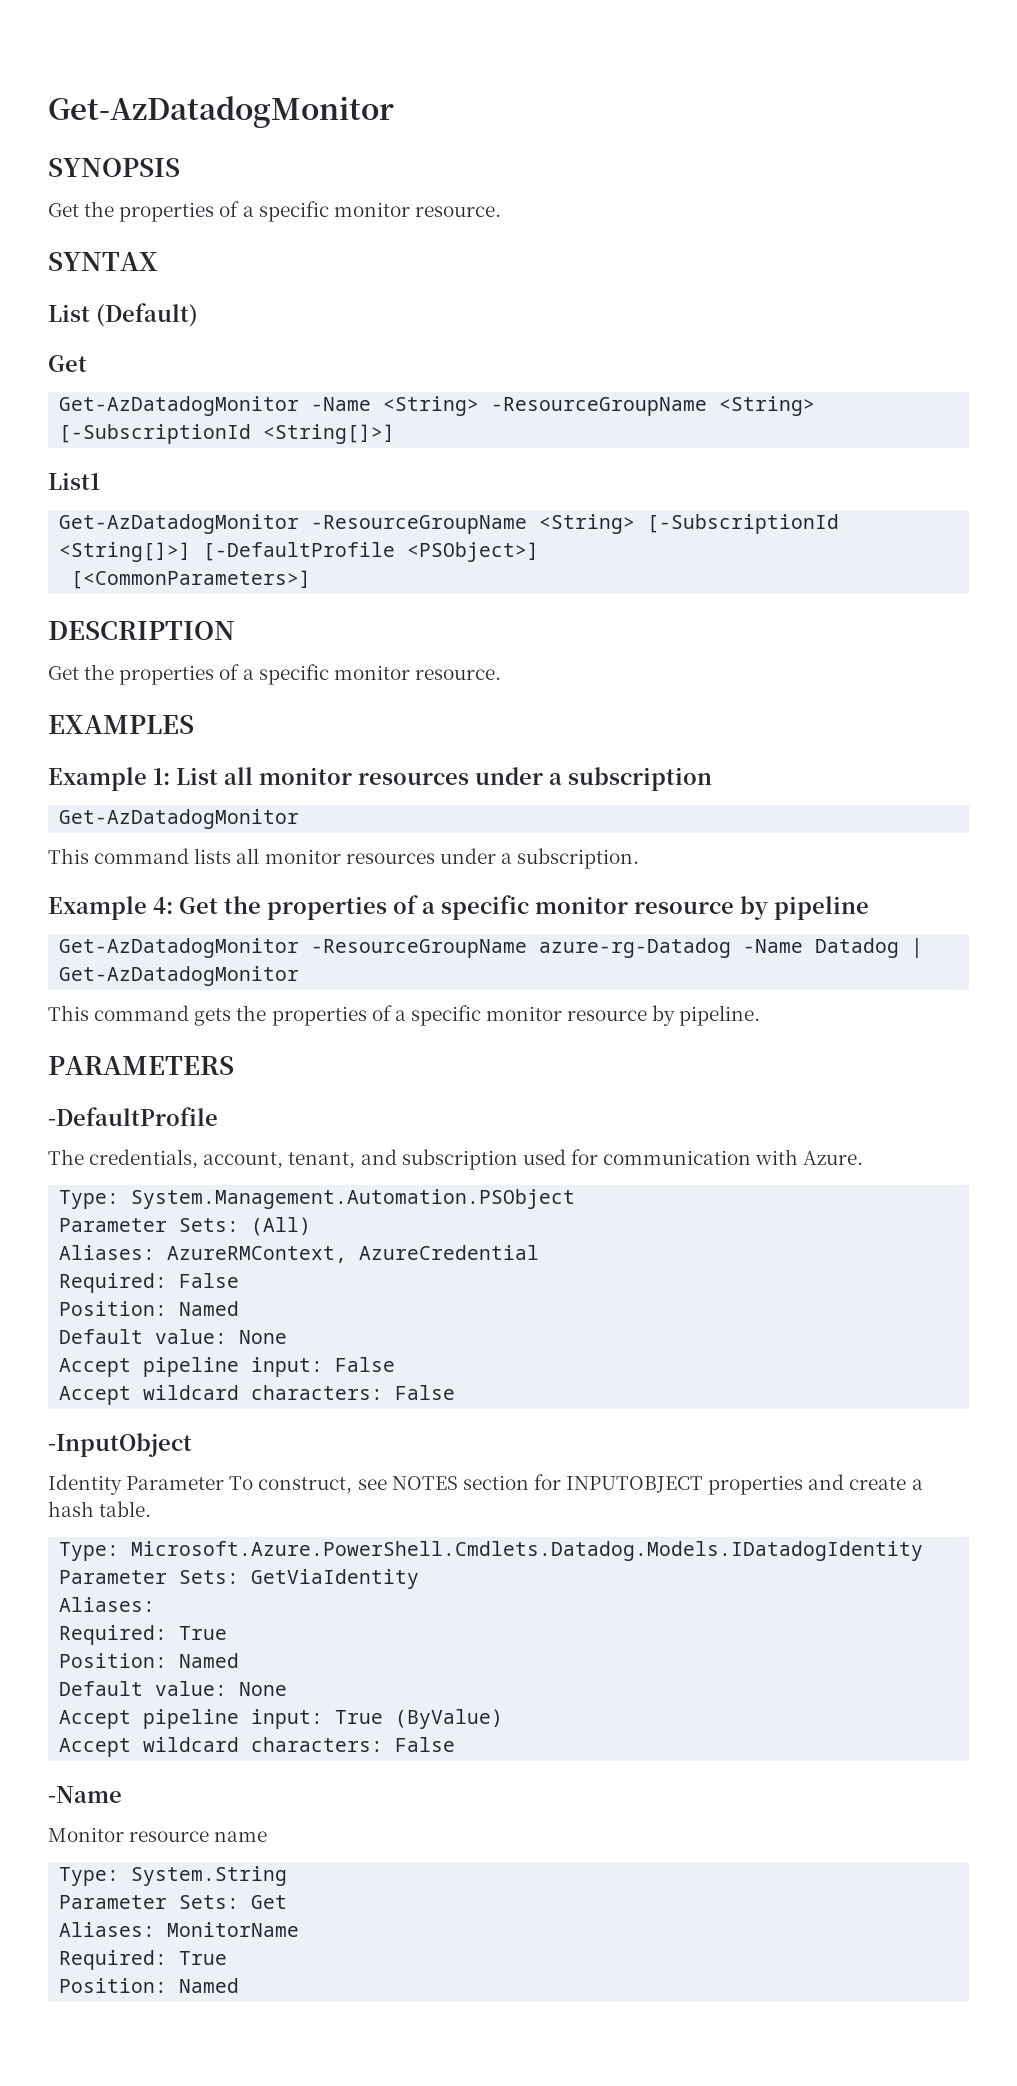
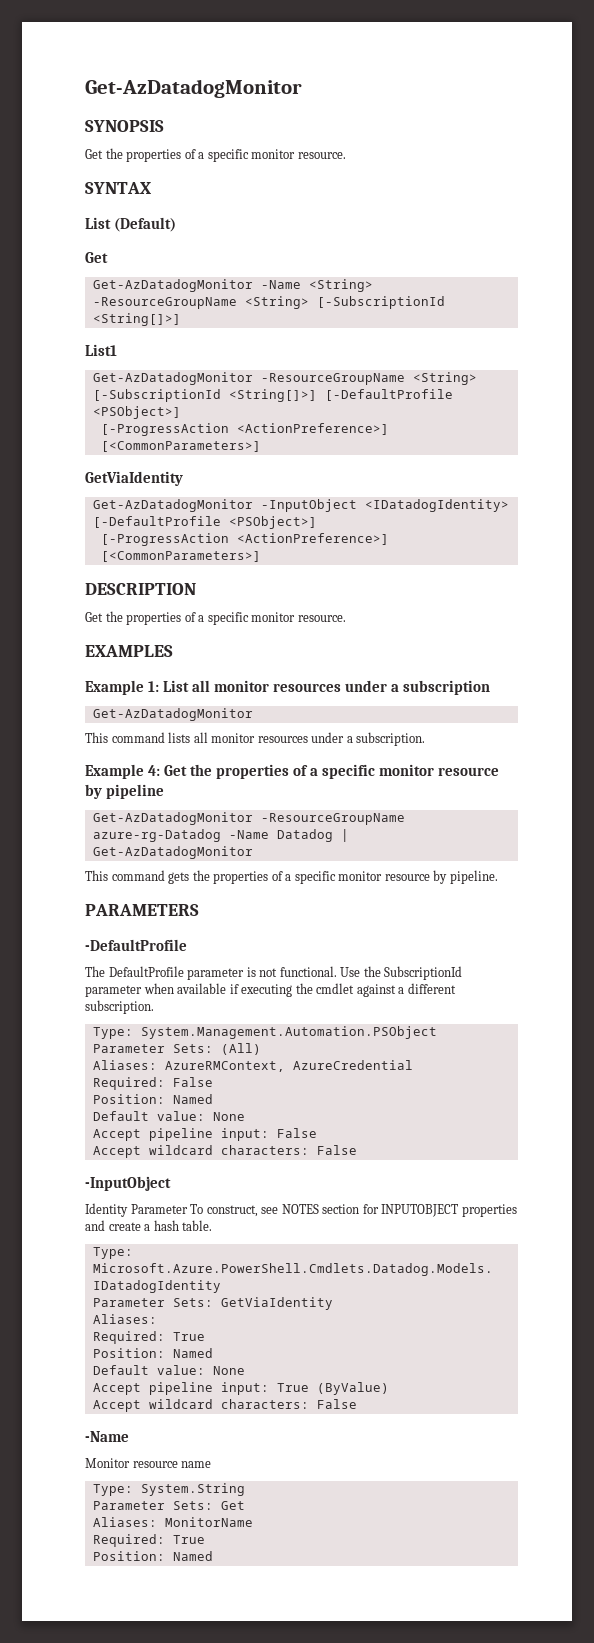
  Get-AzDatadogMonitor -ResourceGroupName <String> [-SubscriptionId <String[]>] [-DefaultProfile <PSObject>]
- [<CommonParameters>]
+ [-ProgressAction <ActionPreference>] [<CommonParameters>]
+ GetViaIdentity
+ Get-AzDatadogMonitor -InputObject <IDatadogIdentity> [-DefaultProfile <PSObject>]
+ [-ProgressAction <ActionPreference>] [<CommonParameters>]
- The credentials, account, tenant, and subscription used for communication with Azure.
+ The DefaultProfile parameter is not functional. Use the SubscriptionId parameter when available if executing the cmdlet against a different subscription.

